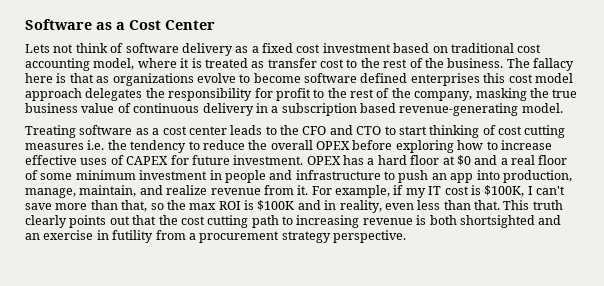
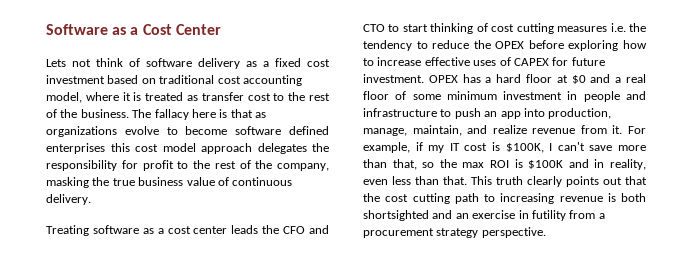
- The fallacy here is that as organizations evolve to become software defined enterprises this cost model approach delegates the responsibility for profit to the rest of the company, masking the true business value of continuous delivery in a subscription based revenue-generating model.
+ The fallacy here is that as organizations evolve to become software defined enterprises this cost model approach delegates the responsibility for profit to the rest of the company, masking the true business value of continuous delivery.
- Treating software as a cost center leads to the CFO and CTO to start thinking of cost cutting measures i.e. the tendency to reduce the overall OPEX before exploring how to increase effective uses of CAPEX for future investment.
+ Treating software as a cost center leads the CFO and CTO to start thinking of cost cutting measures i.e. the tendency to reduce the OPEX before exploring how to increase effective uses of CAPEX for future investment.

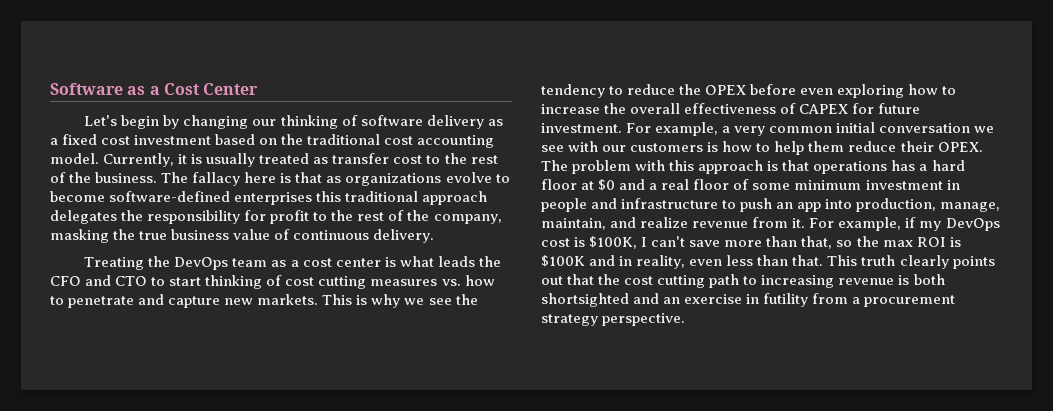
- Lets not think of software delivery as a fixed cost investment based on traditional cost accounting model, where it is treated as transfer cost to the rest of the business.
+ Let's begin by changing our thinking of software delivery as a fixed cost investment based on the traditional cost accounting model. Currently, it is usually treated as transfer cost to the rest of the business.
- The fallacy here is that as organizations evolve to become software defined enterprises this cost model approach delegates the responsibility for profit to the rest of the company, masking the true business value of continuous delivery.
+ The fallacy here is that as organizations evolve to become software-defined enterprises this traditional approach delegates the responsibility for profit to the rest of the company, masking the true business value of continuous delivery.
- Treating software as a cost center leads the CFO and CTO to start thinking of cost cutting measures i.e. the tendency to reduce the OPEX before exploring how to increase effective uses of CAPEX for future investment.
+ Treating the DevOps team as a cost center is what leads the CFO and CTO to start thinking of cost cutting measures vs. how to penetrate and capture new markets. This is why we see the tendency to reduce the OPEX before even exploring how to increase the overall effectiveness of CAPEX for future investment.
- OPEX has a hard floor at $0 and a real floor of some minimum investment in people and infrastructure to push an app into production, manage, maintain, and realize revenue from it.
+ For example, a very common initial conversation we see with our customers is how to help them reduce their OPEX. The problem with this approach is that operations has a hard floor at $0 and a real floor of some minimum investment in people and infrastructure to push an app into production, manage, maintain, and realize revenue from it.
- For example, if my IT cost is $100K, I can't save more than that, so the max ROI is $100K and in reality, even less than that.
+ For example, if my DevOps cost is $100K, I can't save more than that, so the max ROI is $100K and in reality, even less than that.

